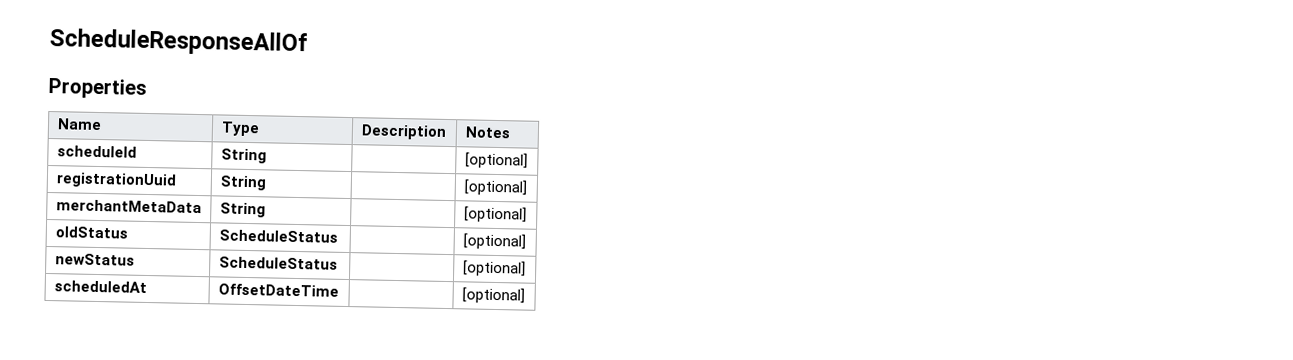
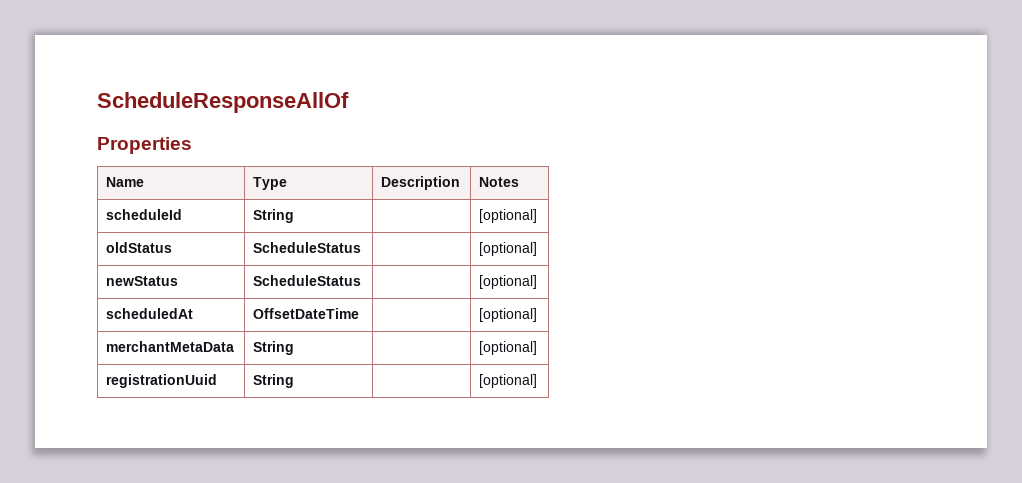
- registrationUuid | String | | [optional]
- merchantMetaData | String | | [optional]
+ merchantMetaData | String | | [optional]
+ registrationUuid | String | | [optional]

